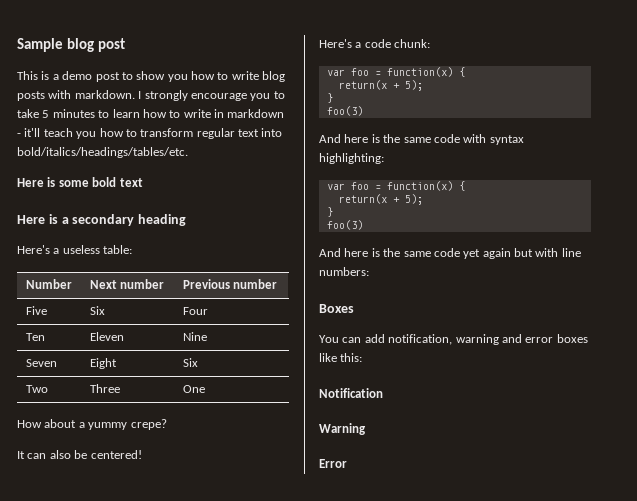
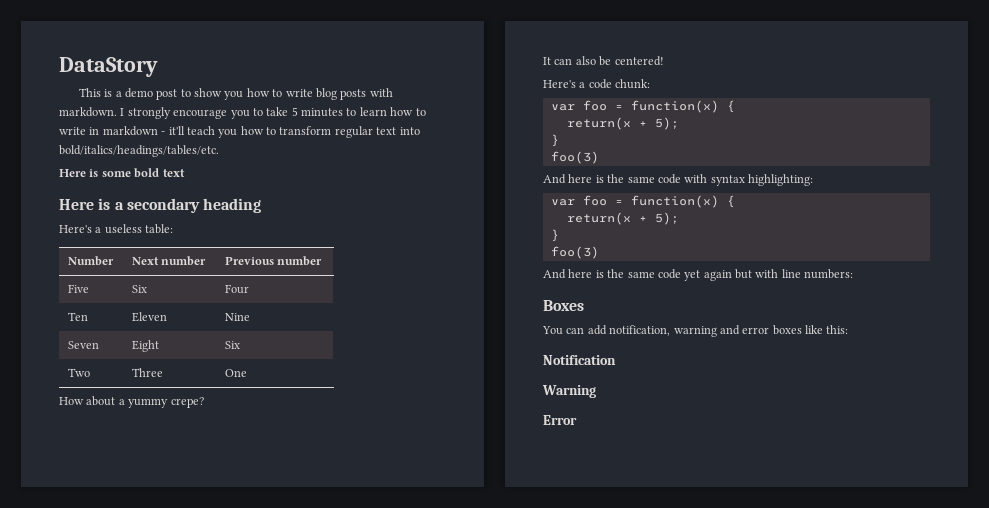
- Sample blog post
+ DataStory

